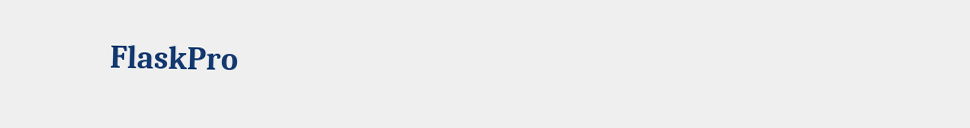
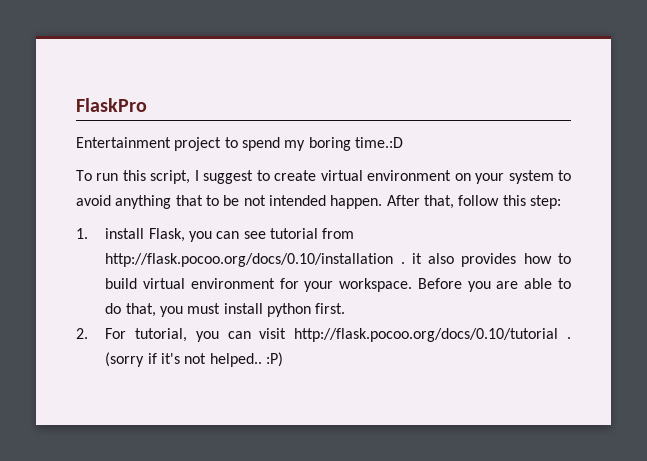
+ Entertainment project to spend my boring time.:D
+ To run this script, I suggest to create virtual environment on your system to avoid anything that to be not intended happen. After that, follow this step:
+ 1. install Flask, you can see tutorial from http://flask.pocoo.org/docs/0.10/installation . it also provides how to build virtual environment for your workspace. Before you are able to do that, you must install python first.
+ 2. For tutorial, you can visit http://flask.pocoo.org/docs/0.10/tutorial . (sorry if it's not helped.. :P)

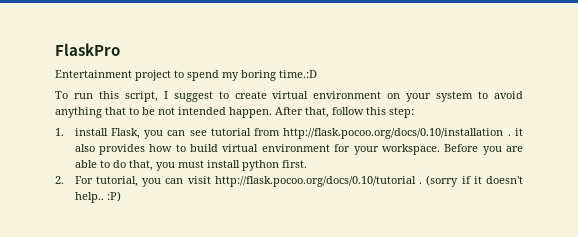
- (sorry if it's not helped.. :P)
+ (sorry if it doesn't help.. :P)

